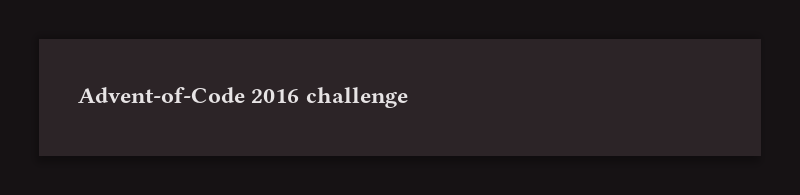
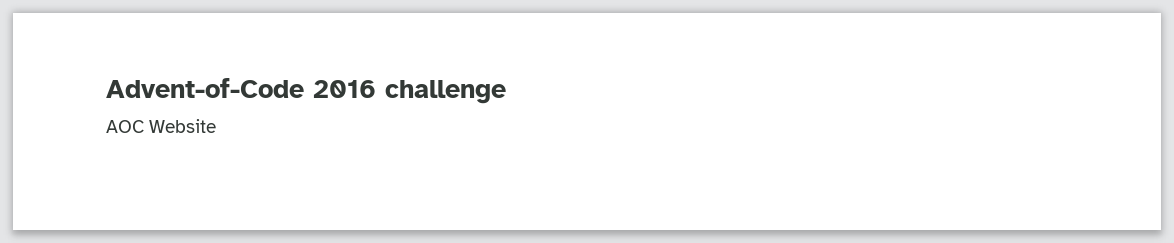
+ AOC Website

